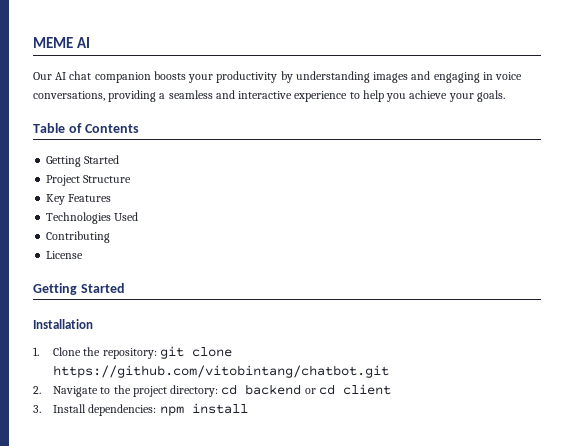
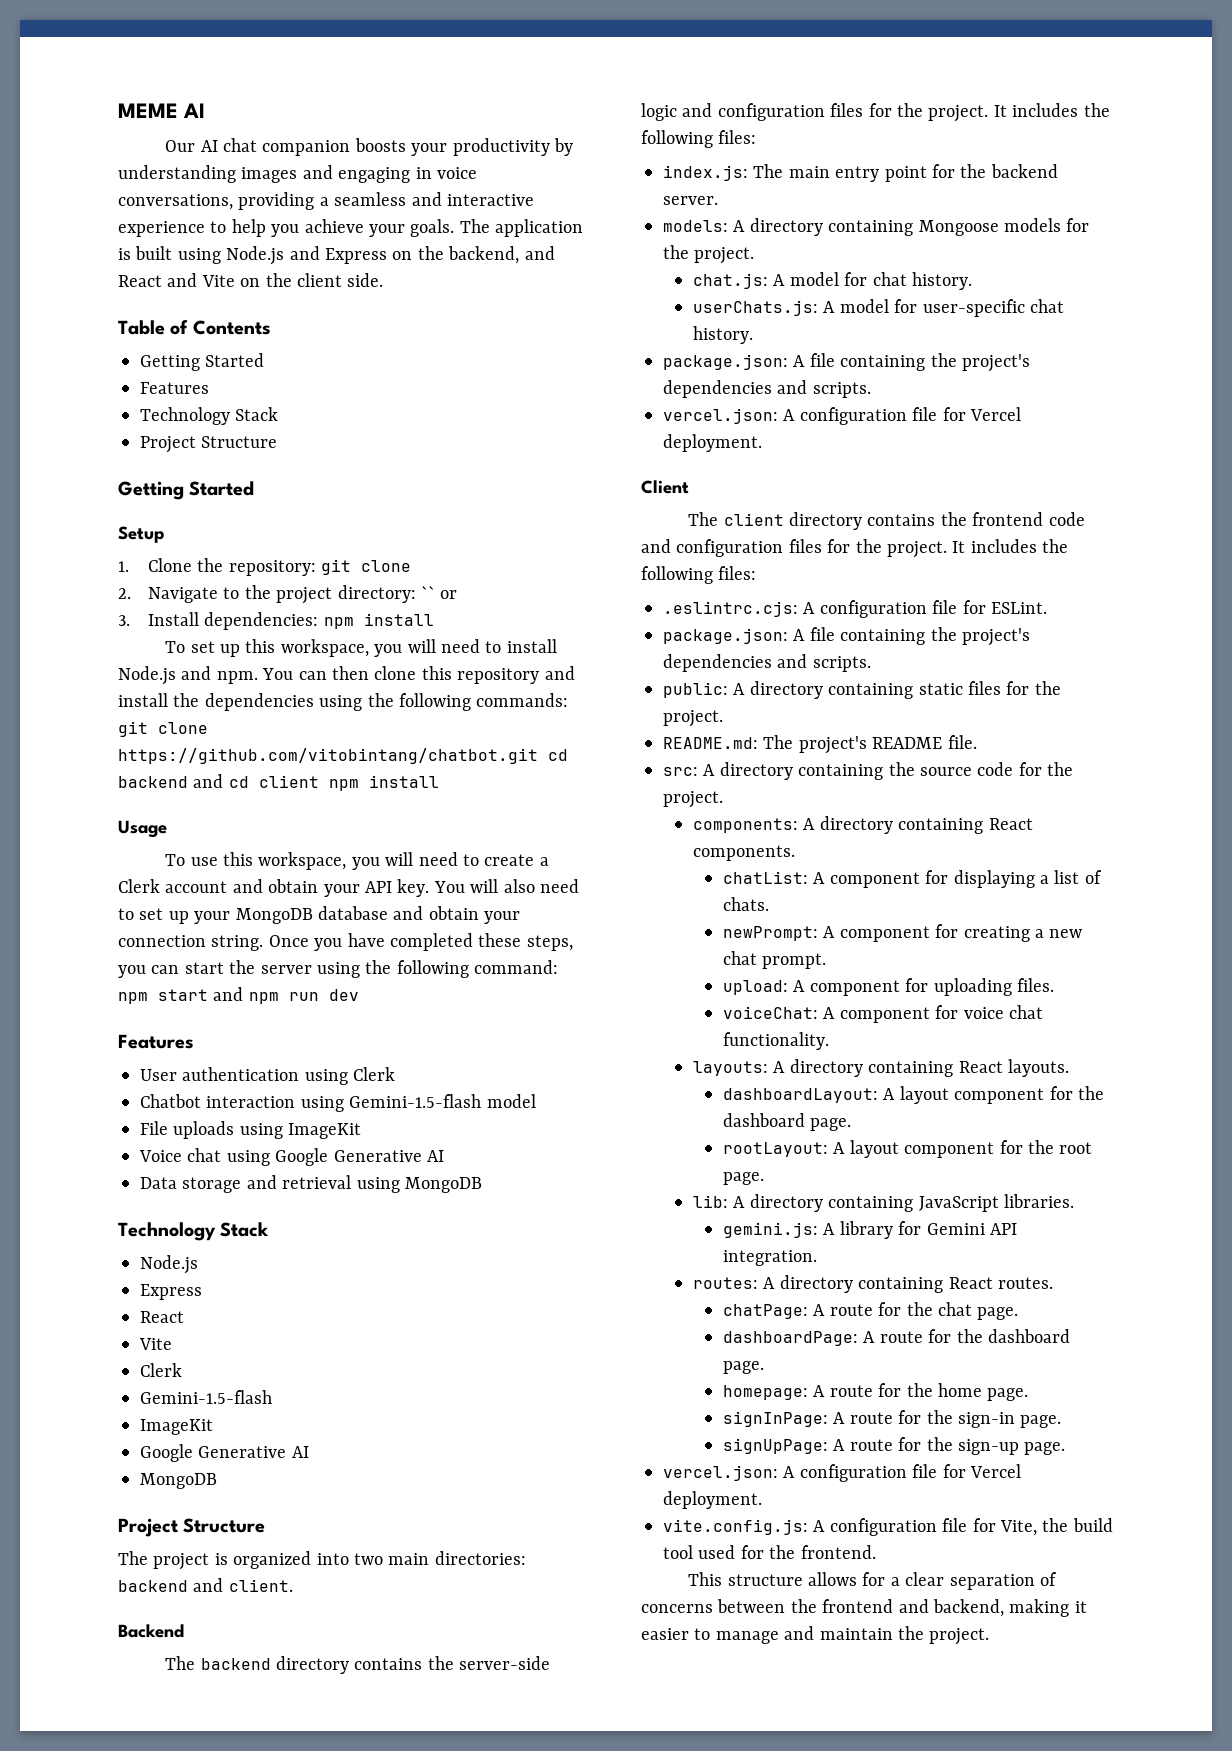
+ The application is built using Node.js and Express on the backend, and React and Vite on the client side.
  Table of Contents
  Getting Started
+ Features
+ Technology Stack
  Project Structure
- Key Features
- Technologies Used
- Contributing
- License
  Getting Started
- Installation
+ Setup
- 1. Clone the repository: git clone https://github.com/vitobintang/chatbot.git
+ 1. Clone the repository: git clone
- 2. Navigate to the project directory: cd backend or cd client
+ 2. Navigate to the project directory: `` or
+ To set up this workspace, you will need to install Node.js and npm. You can then clone this repository and install the dependencies using the following commands: git clone https://github.com/vitobintang/chatbot.git cd backend and cd client npm install
+ Usage
+ To use this workspace, you will need to create a Clerk account and obtain your API key. You will also need to set up your MongoDB database and obtain your connection string. Once you have completed these steps, you can start the server using the following command: npm start and npm run dev
+ Features
+ User authentication using Clerk
+ Chatbot interaction using Gemini-1.5-flash model
+ File uploads using ImageKit
+ Voice chat using Google Generative AI
+ Data storage and retrieval using MongoDB
+ Technology Stack
+ Node.js
+ Express
+ React
+ Vite
+ Clerk
+ Gemini-1.5-flash
+ ImageKit
+ Google Generative AI
+ MongoDB
+ Project Structure
+ The project is organized into two main directories: backend and client.
+ Backend
+ The backend directory contains the server-side logic and configuration files for the project. It includes the following files:
+ index.js: The main entry point for the backend server.
+ models: A directory containing Mongoose models for the project.
+ chat.js: A model for chat history.
+ userChats.js: A model for user-specific chat history.
+ package.json: A file containing the project's dependencies and scripts.
+ vercel.json: A configuration file for Vercel deployment.
+ Client
+ The client directory contains the frontend code and configuration files for the project. It includes the following files:
+ .eslintrc.cjs: A configuration file for ESLint.
+ package.json: A file containing the project's dependencies and scripts.
+ public: A directory containing static files for the project.
+ README.md: The project's README file.
+ src: A directory containing the source code for the project.
+ components: A directory containing React components.
+ chatList: A component for displaying a list of chats.
+ newPrompt: A component for creating a new chat prompt.
+ upload: A component for uploading files.
+ voiceChat: A component for voice chat functionality.
+ layouts: A directory containing React layouts.
+ dashboardLayout: A layout component for the dashboard page.
+ rootLayout: A layout component for the root page.
+ lib: A directory containing JavaScript libraries.
+ gemini.js: A library for Gemini API integration.
+ routes: A directory containing React routes.
+ chatPage: A route for the chat page.
+ dashboardPage: A route for the dashboard page.
+ homepage: A route for the home page.
+ signInPage: A route for the sign-in page.
+ signUpPage: A route for the sign-up page.
+ vercel.json: A configuration file for Vercel deployment.
+ vite.config.js: A configuration file for Vite, the build tool used for the frontend.
+ This structure allows for a clear separation of concerns between the frontend and backend, making it easier to manage and maintain the project.

